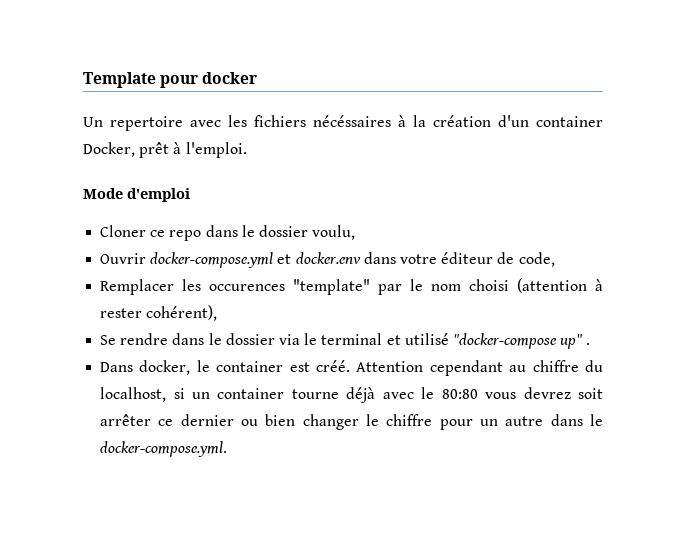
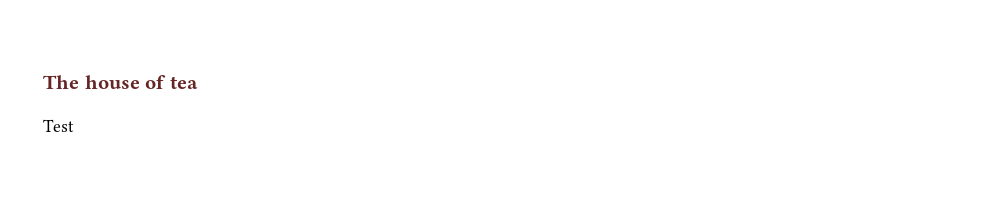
- Template pour docker
- Un repertoire avec les fichiers nécéssaires à la création d'un container Docker, prêt à l'emploi.
- Mode d'emploi
- Cloner ce repo dans le dossier voulu,
- Ouvrir docker-compose.yml et docker.env dans votre éditeur de code,
- Remplacer les occurences "template" par le nom choisi (attention à rester cohérent),
- Se rendre dans le dossier via le terminal et utilisé "docker-compose up" .
- Dans docker, le container est créé. Attention cependant au chiffre du localhost, si un container tourne déjà avec le 80:80 vous devrez soit arrêter ce dernier ou bien changer le chiffre pour un autre dans le docker-compose.yml.
+ The house of tea
+ Test

